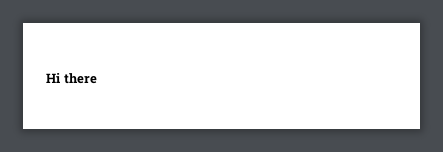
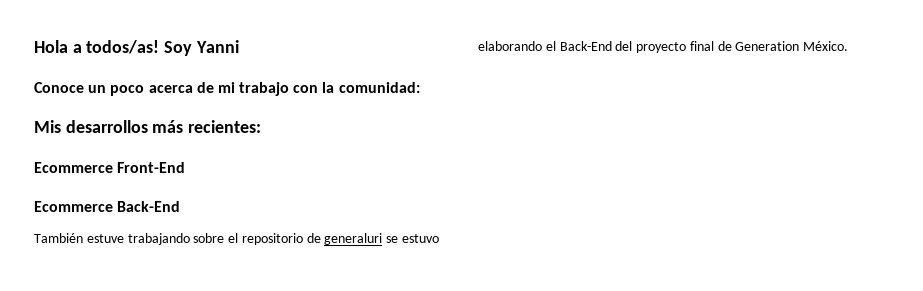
- Hi there
+ Hola a todos/as! Soy Yanni
+ Conoce un poco acerca de mi trabajo con la comunidad:
+ Mis desarrollos más recientes:
+ Ecommerce Front-End
+ Ecommerce Back-End
+ También estuve trabajando sobre el repositorio de generaluri se estuvo elaborando el Back-End del proyecto final de Generation México.

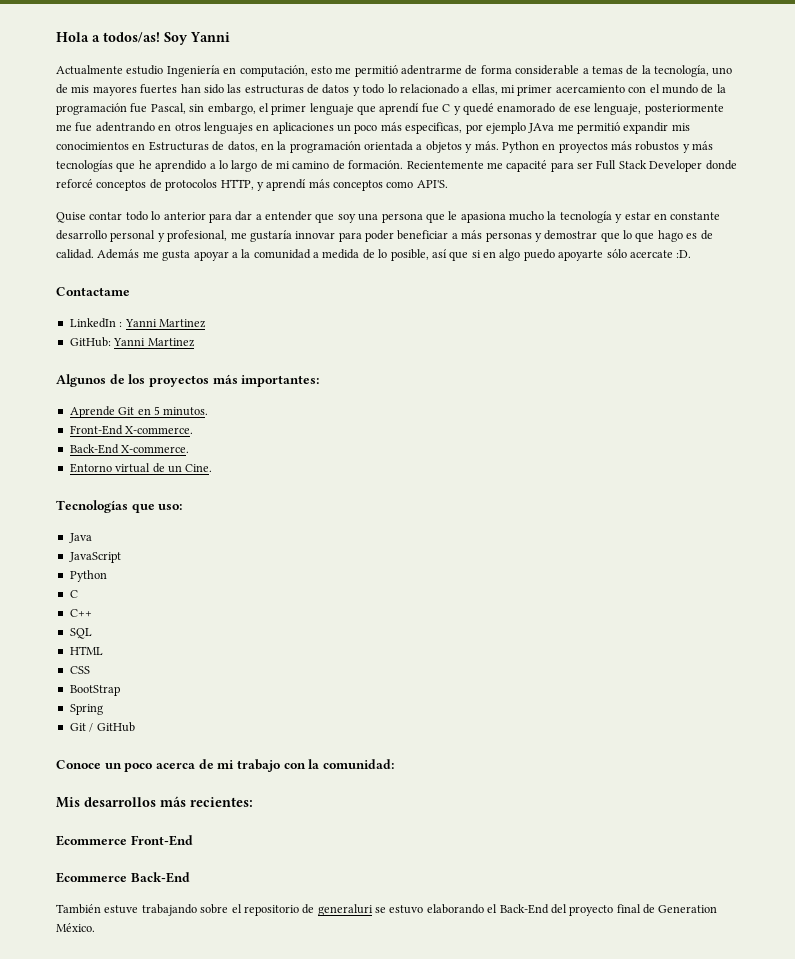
+ Actualmente estudio Ingeniería en computación, esto me permitió adentrarme de forma considerable a temas de la tecnología, uno de mis mayores fuertes han sido las estructuras de datos y todo lo relacionado a ellas, mi primer acercamiento con el mundo de la programación fue Pascal, sin embargo, el primer lenguaje que aprendí fue C y quedé enamorado de ese lenguaje, posteriormente me fue adentrando en otros lenguajes en aplicaciones un poco más especificas, por ejemplo JAva me permitió expandir mis conocimientos en Estructuras de datos, en la programación orientada a objetos y más. Python en proyectos más robustos y más tecnologías que he aprendido a lo largo de mi camino de formación. Recientemente me capacité para ser Full Stack Developer donde reforcé conceptos de protocolos HTTP, y aprendí más conceptos como API'S.
+ Quise contar todo lo anterior para dar a entender que soy una persona que le apasiona mucho la tecnología y estar en constante desarrollo personal y profesional, me gustaría innovar para poder beneficiar a más personas y demostrar que lo que hago es de calidad. Además me gusta apoyar a la comunidad a medida de lo posible, así que si en algo puedo apoyarte sólo acercate :D.
+ Contactame
+ LinkedIn : Yanni Martinez
+ GitHub: Yanni Martinez
+ Algunos de los proyectos más importantes:
+ Aprende Git en 5 minutos.
+ Front-End X-commerce.
+ Back-End X-commerce.
+ Entorno virtual de un Cine.
+ Tecnologías que uso:
+ Java
+ JavaScript
+ Python
+ C
+ C++
+ SQL
+ HTML
+ CSS
+ BootStrap
+ Spring
+ Git / GitHub

